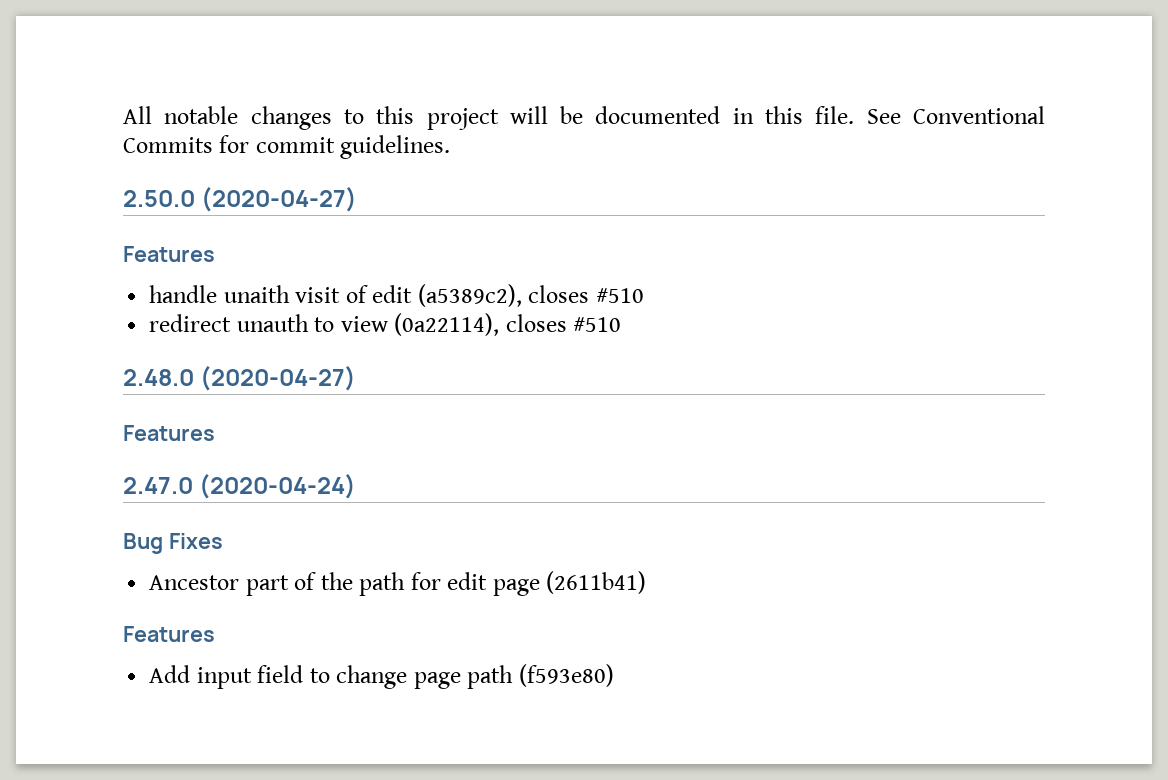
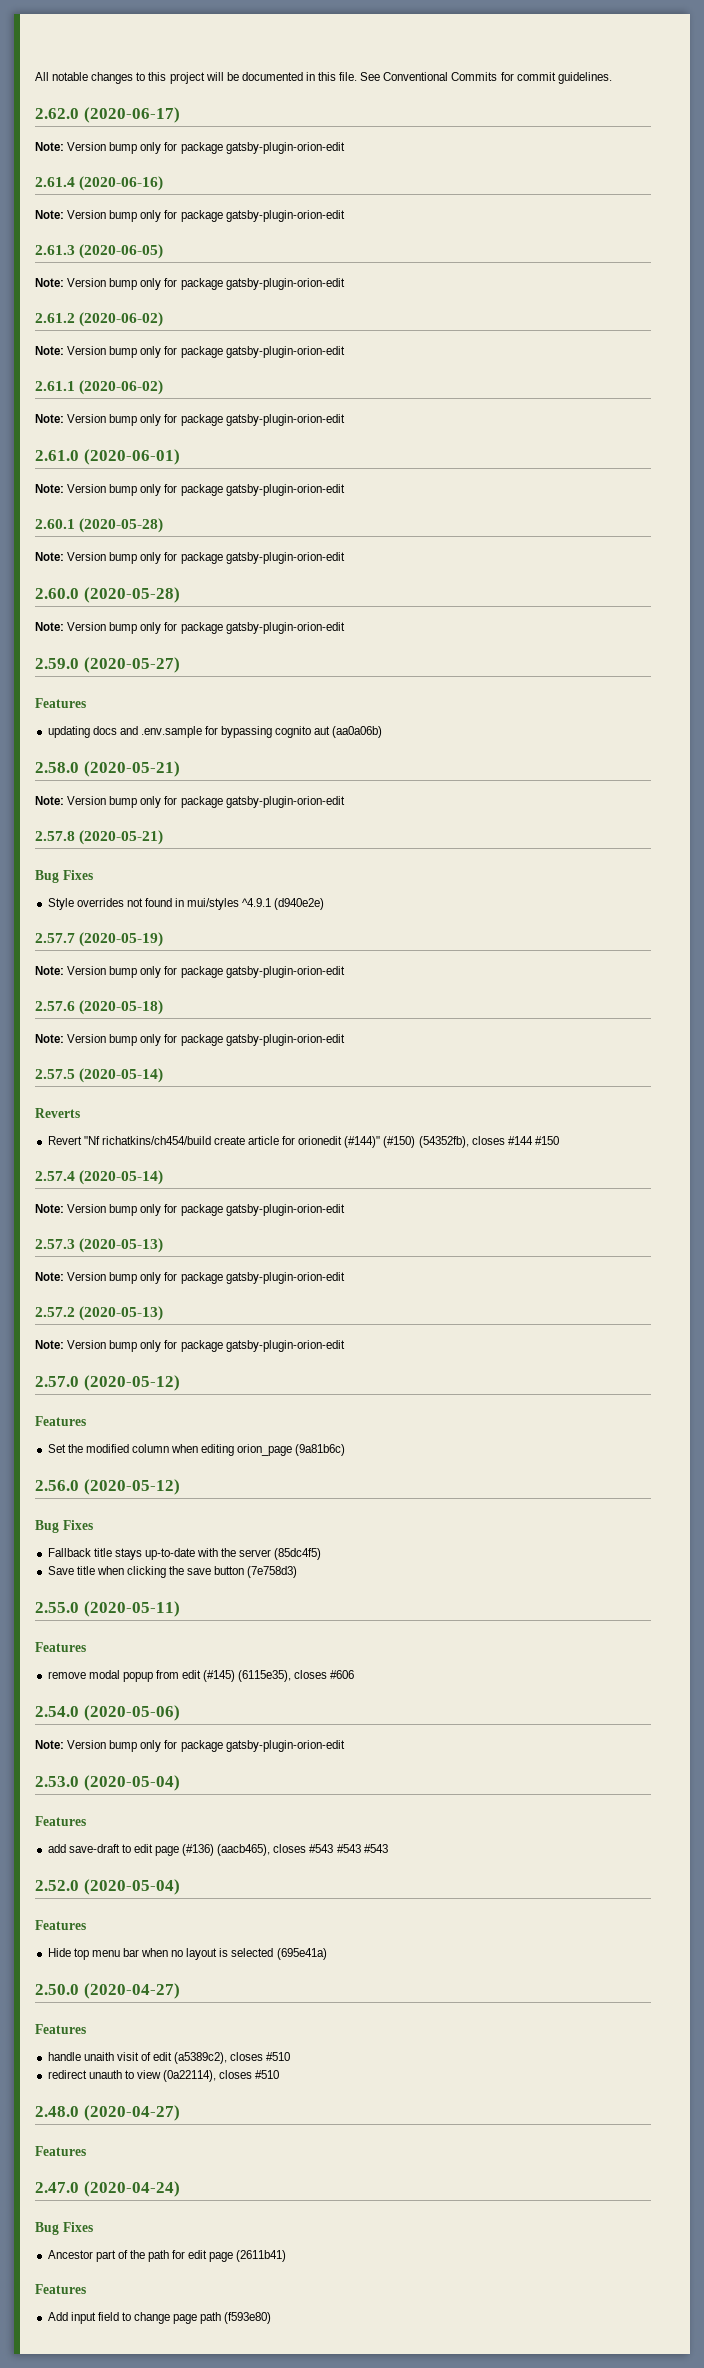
+ 2.62.0 (2020-06-17)
+ Note: Version bump only for package gatsby-plugin-orion-edit
+ 2.61.4 (2020-06-16)
+ Note: Version bump only for package gatsby-plugin-orion-edit
+ 2.61.3 (2020-06-05)
+ Note: Version bump only for package gatsby-plugin-orion-edit
+ 2.61.2 (2020-06-02)
+ Note: Version bump only for package gatsby-plugin-orion-edit
+ 2.61.1 (2020-06-02)
+ Note: Version bump only for package gatsby-plugin-orion-edit
+ 2.61.0 (2020-06-01)
+ Note: Version bump only for package gatsby-plugin-orion-edit
+ 2.60.1 (2020-05-28)
+ Note: Version bump only for package gatsby-plugin-orion-edit
+ 2.60.0 (2020-05-28)
+ Note: Version bump only for package gatsby-plugin-orion-edit
+ 2.59.0 (2020-05-27)
+ Features
+ updating docs and .env.sample for bypassing cognito aut (aa0a06b)
+ 2.58.0 (2020-05-21)
+ Note: Version bump only for package gatsby-plugin-orion-edit
+ 2.57.8 (2020-05-21)
+ Bug Fixes
+ Style overrides not found in mui/styles ^4.9.1 (d940e2e)
+ 2.57.7 (2020-05-19)
+ Note: Version bump only for package gatsby-plugin-orion-edit
+ 2.57.6 (2020-05-18)
+ Note: Version bump only for package gatsby-plugin-orion-edit
+ 2.57.5 (2020-05-14)
+ Reverts
+ Revert "Nf richatkins/ch454/build create article for orionedit (#144)" (#150) (54352fb), closes #144 #150
+ 2.57.4 (2020-05-14)
+ Note: Version bump only for package gatsby-plugin-orion-edit
+ 2.57.3 (2020-05-13)
+ Note: Version bump only for package gatsby-plugin-orion-edit
+ 2.57.2 (2020-05-13)
+ Note: Version bump only for package gatsby-plugin-orion-edit
+ 2.57.0 (2020-05-12)
+ Features
+ Set the modified column when editing orion_page (9a81b6c)
+ 2.56.0 (2020-05-12)
+ Bug Fixes
+ Fallback title stays up-to-date with the server (85dc4f5)
+ Save title when clicking the save button (7e758d3)
+ 2.55.0 (2020-05-11)
+ Features
+ remove modal popup from edit (#145) (6115e35), closes #606
+ 2.54.0 (2020-05-06)
+ Note: Version bump only for package gatsby-plugin-orion-edit
+ 2.53.0 (2020-05-04)
+ Features
+ add save-draft to edit page (#136) (aacb465), closes #543 #543 #543
+ 2.52.0 (2020-05-04)
+ Features
+ Hide top menu bar when no layout is selected (695e41a)

